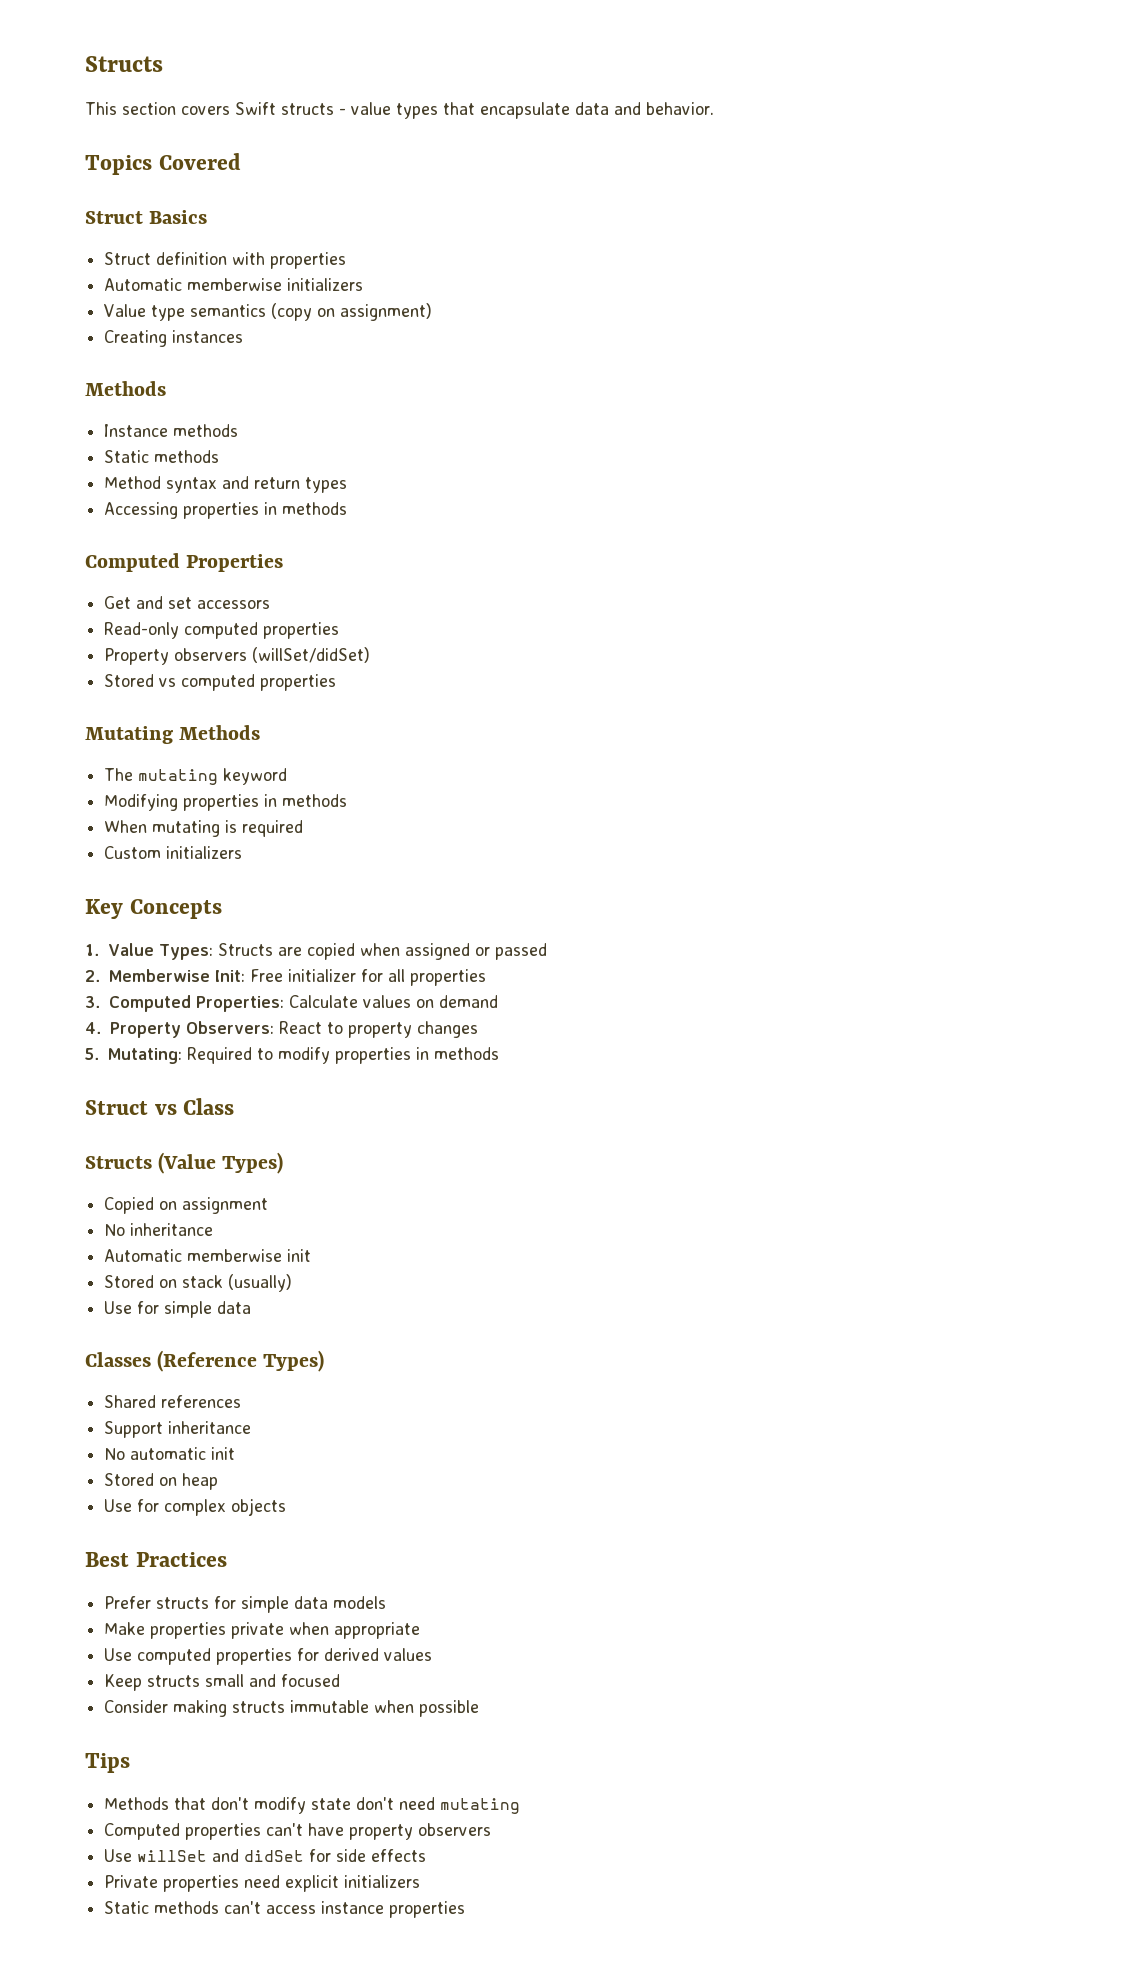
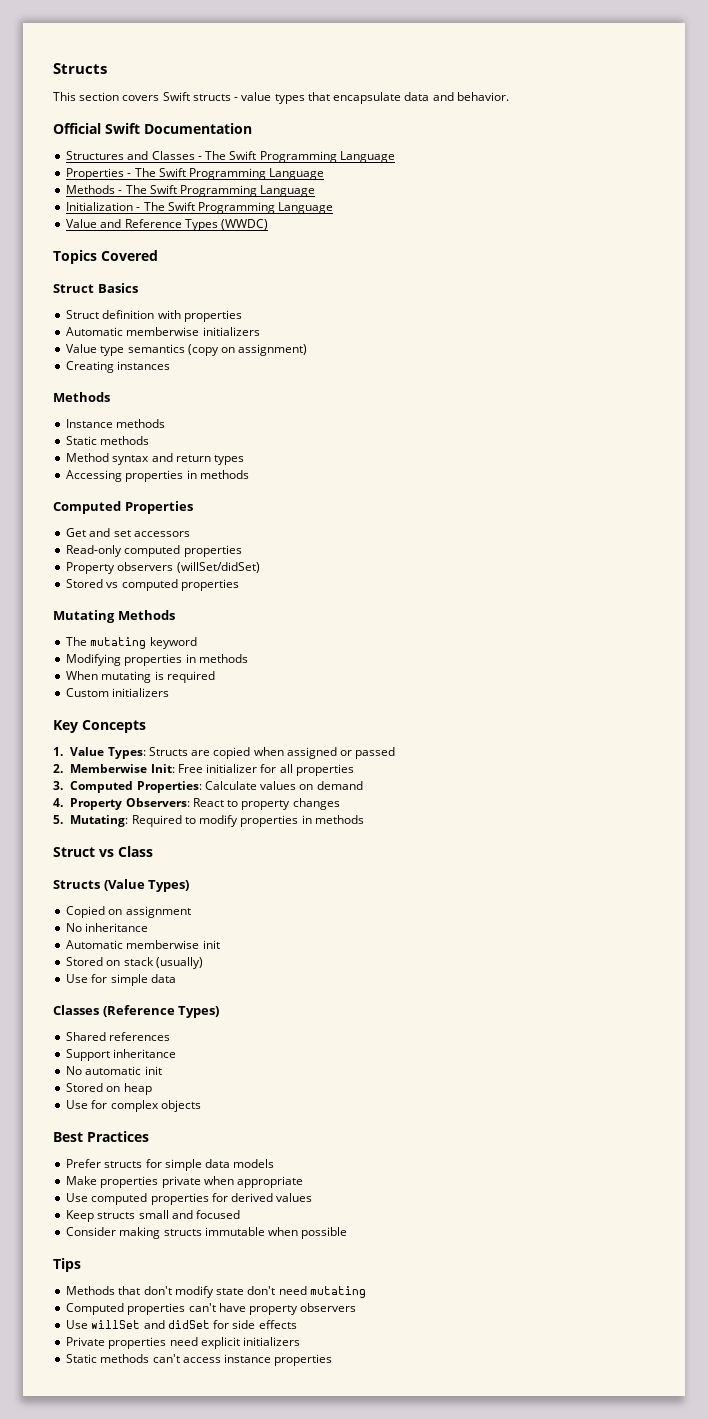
+ Official Swift Documentation
+ Structures and Classes - The Swift Programming Language
+ Properties - The Swift Programming Language
+ Methods - The Swift Programming Language
+ Initialization - The Swift Programming Language
+ Value and Reference Types (WWDC)

